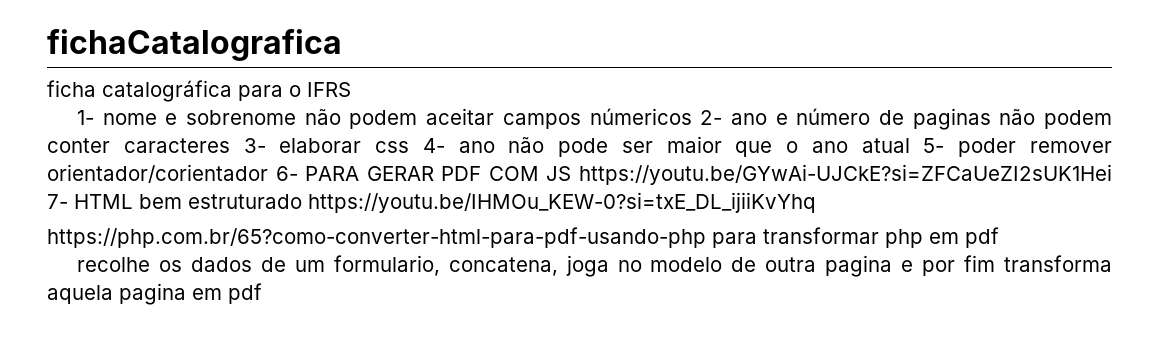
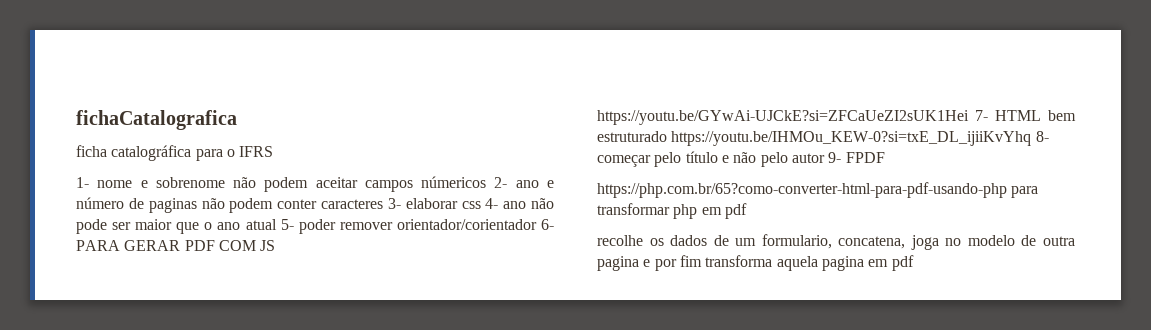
- 1- nome e sobrenome não podem aceitar campos númericos 2- ano e número de paginas não podem conter caracteres 3- elaborar css 4- ano não pode ser maior que o ano atual 5- poder remover orientador/corientador 6- PARA GERAR PDF COM JS https://youtu.be/GYwAi-UJCkE?si=ZFCaUeZI2sUK1Hei 7- HTML bem estruturado https://youtu.be/IHMOu_KEW-0?si=txE_DL_ijiiKvYhq
+ 1- nome e sobrenome não podem aceitar campos númericos 2- ano e número de paginas não podem conter caracteres 3- elaborar css 4- ano não pode ser maior que o ano atual 5- poder remover orientador/corientador 6- PARA GERAR PDF COM JS https://youtu.be/GYwAi-UJCkE?si=ZFCaUeZI2sUK1Hei 7- HTML bem estruturado https://youtu.be/IHMOu_KEW-0?si=txE_DL_ijiiKvYhq 8- começar pelo título e não pelo autor 9- FPDF

